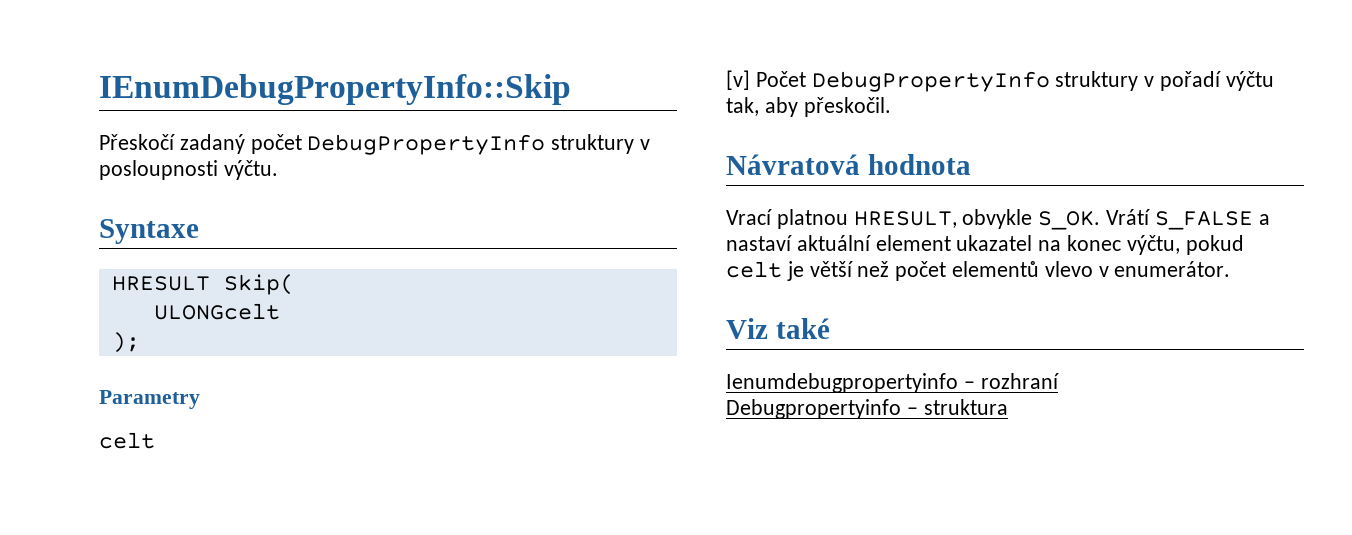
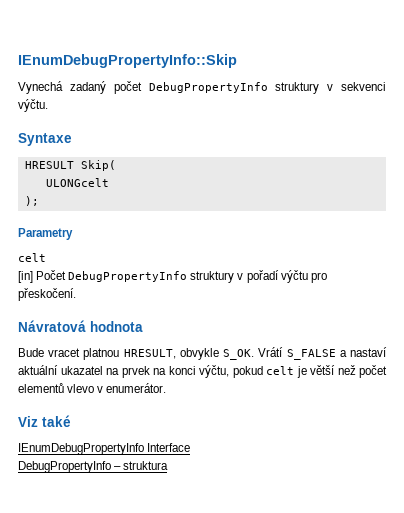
- Přeskočí zadaný počet DebugPropertyInfo struktury v posloupnosti výčtu.
+ Vynechá zadaný počet DebugPropertyInfo struktury v sekvenci výčtu.
- [v] Počet DebugPropertyInfo struktury v pořadí výčtu tak, aby přeskočil.
+ [in] Počet DebugPropertyInfo struktury v pořadí výčtu pro přeskočení.
- Vrací platnou HRESULT, obvykle S_OK.
+ Bude vracet platnou HRESULT, obvykle S_OK.
- Vrátí S_FALSE a nastaví aktuální element ukazatel na konec výčtu, pokud celt je větší než počet elementů vlevo v enumerátor.
+ Vrátí S_FALSE a nastaví aktuální ukazatel na prvek na konci výčtu, pokud celt je větší než počet elementů vlevo v enumerátor.
- Ienumdebugpropertyinfo – rozhraní
- Debugpropertyinfo – struktura
+ IEnumDebugPropertyInfo Interface
+ DebugPropertyInfo – struktura

